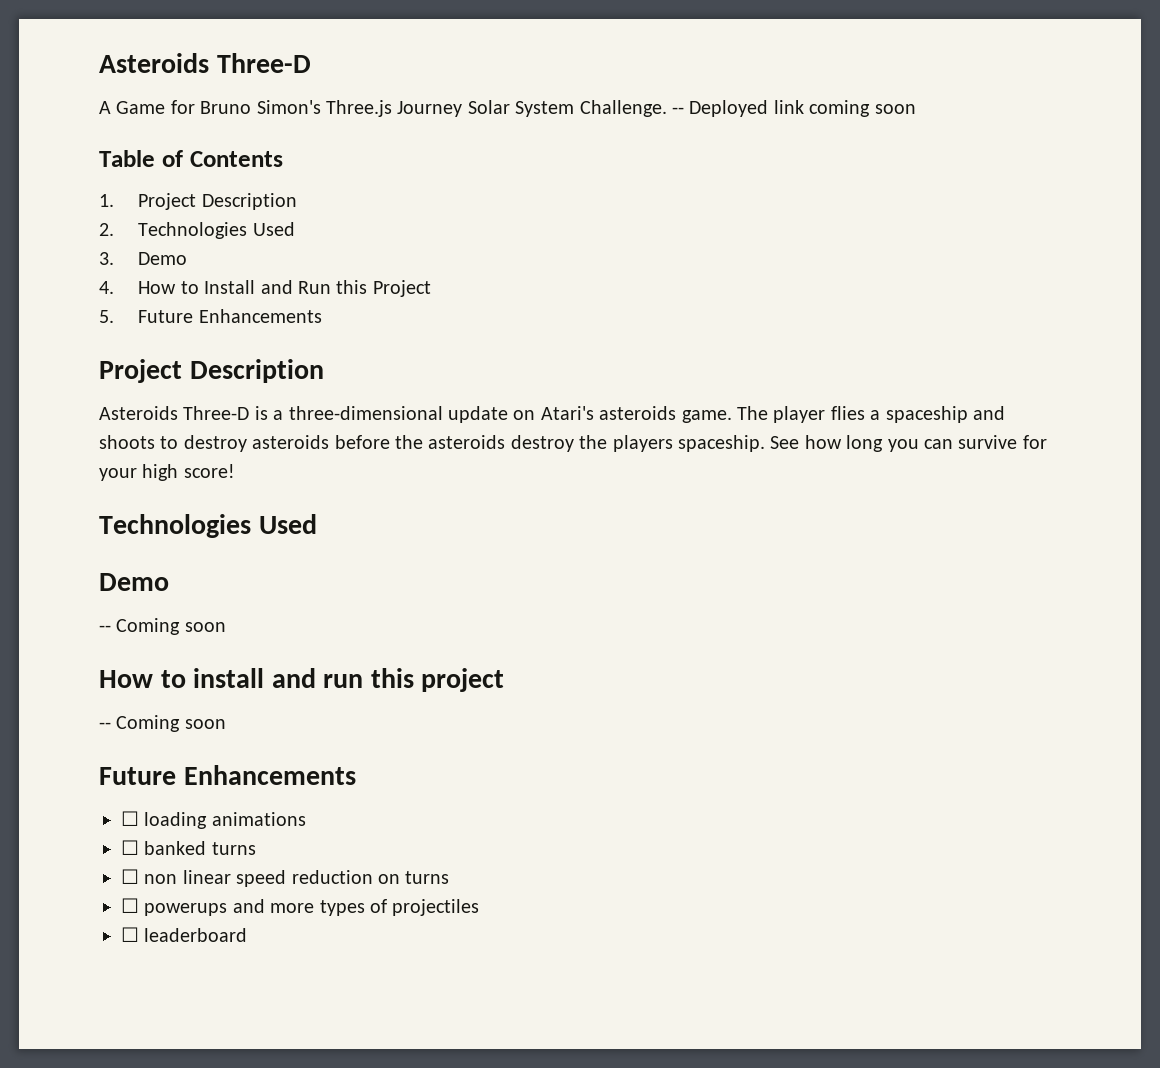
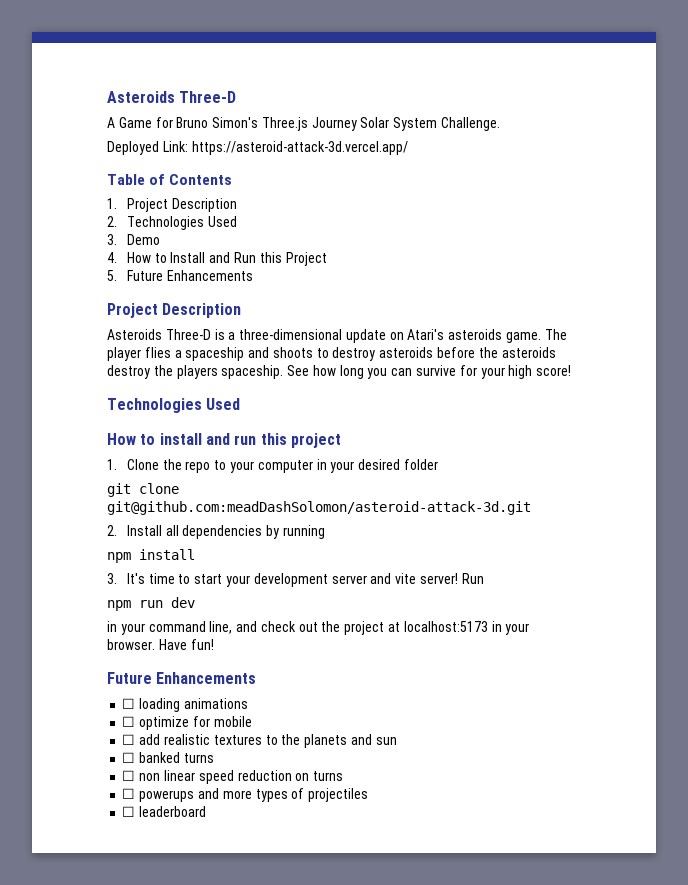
- A Game for Bruno Simon's Three.js Journey Solar System Challenge. -- Deployed link coming soon
+ A Game for Bruno Simon's Three.js Journey Solar System Challenge.
+ Deployed Link: https://asteroid-attack-3d.vercel.app/
  See how long you can survive for your high score!
  Technologies Used
- Demo
- -- Coming soon
  How to install and run this project
- -- Coming soon
+ 1. Clone the repo to your computer in your desired folder
+ git clone git@github.com:meadDashSolomon/asteroid-attack-3d.git
+ 2. Install all dependencies by running
+ npm install
+ 3. It's time to start your development server and vite server! Run
+ npm run dev
+ in your command line, and check out the project at localhost:5173 in your browser. Have fun!
+ ☐ optimize for mobile
+ ☐ add realistic textures to the planets and sun

